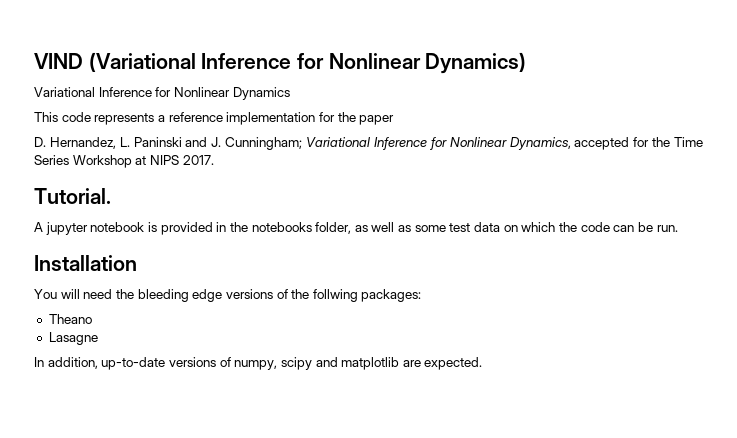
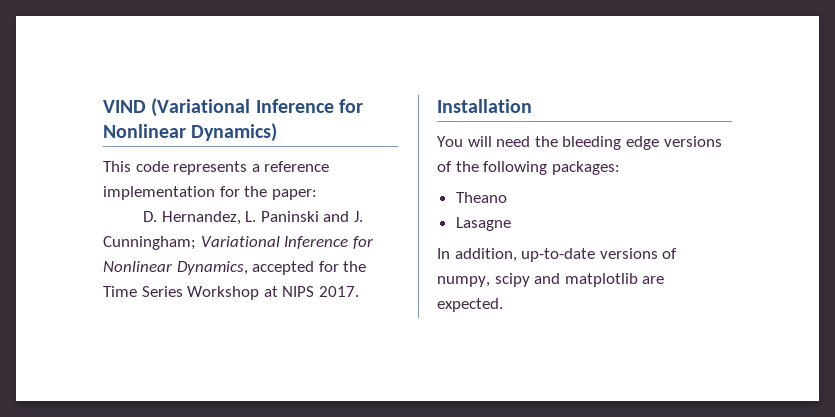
- Variational Inference for Nonlinear Dynamics
- This code represents a reference implementation for the paper
+ This code represents a reference implementation for the paper:
- Tutorial.
- A jupyter notebook is provided in the notebooks folder, as well as some test data on which the code can be run.
- You will need the bleeding edge versions of the follwing packages:
+ You will need the bleeding edge versions of the following packages:

